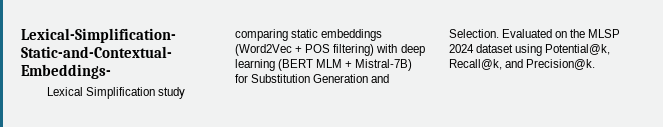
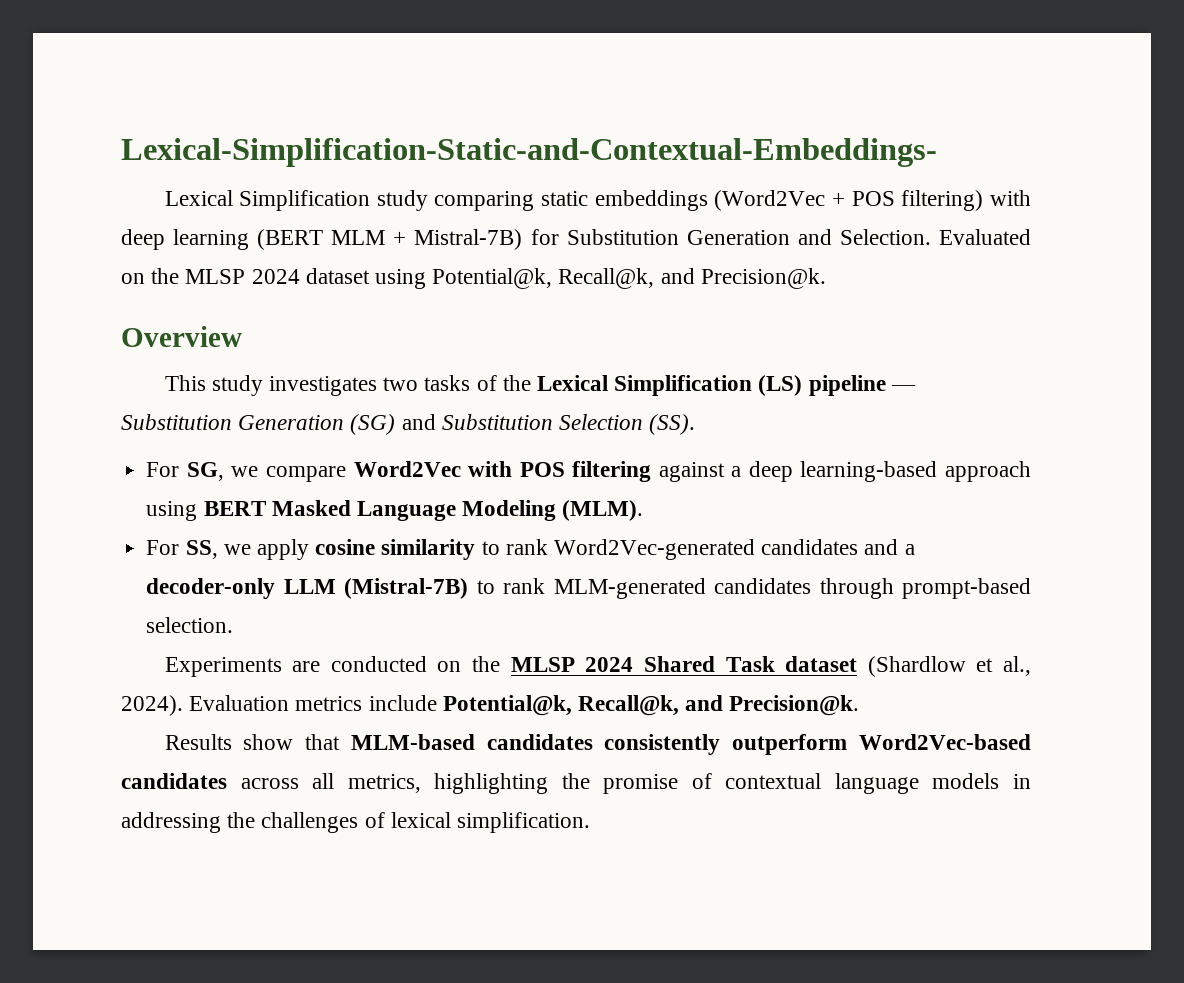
+ Overview
+ This study investigates two tasks of the Lexical Simplification (LS) pipeline — Substitution Generation (SG) and Substitution Selection (SS).
+ For SG, we compare Word2Vec with POS filtering against a deep learning-based approach using BERT Masked Language Modeling (MLM).
+ For SS, we apply cosine similarity to rank Word2Vec-generated candidates and a decoder-only LLM (Mistral-7B) to rank MLM-generated candidates through prompt-based selection.
+ Experiments are conducted on the MLSP 2024 Shared Task dataset (Shardlow et al., 2024). Evaluation metrics include Potential@k, Recall@k, and Precision@k.
+ Results show that MLM-based candidates consistently outperform Word2Vec-based candidates across all metrics, highlighting the promise of contextual language models in addressing the challenges of lexical simplification.

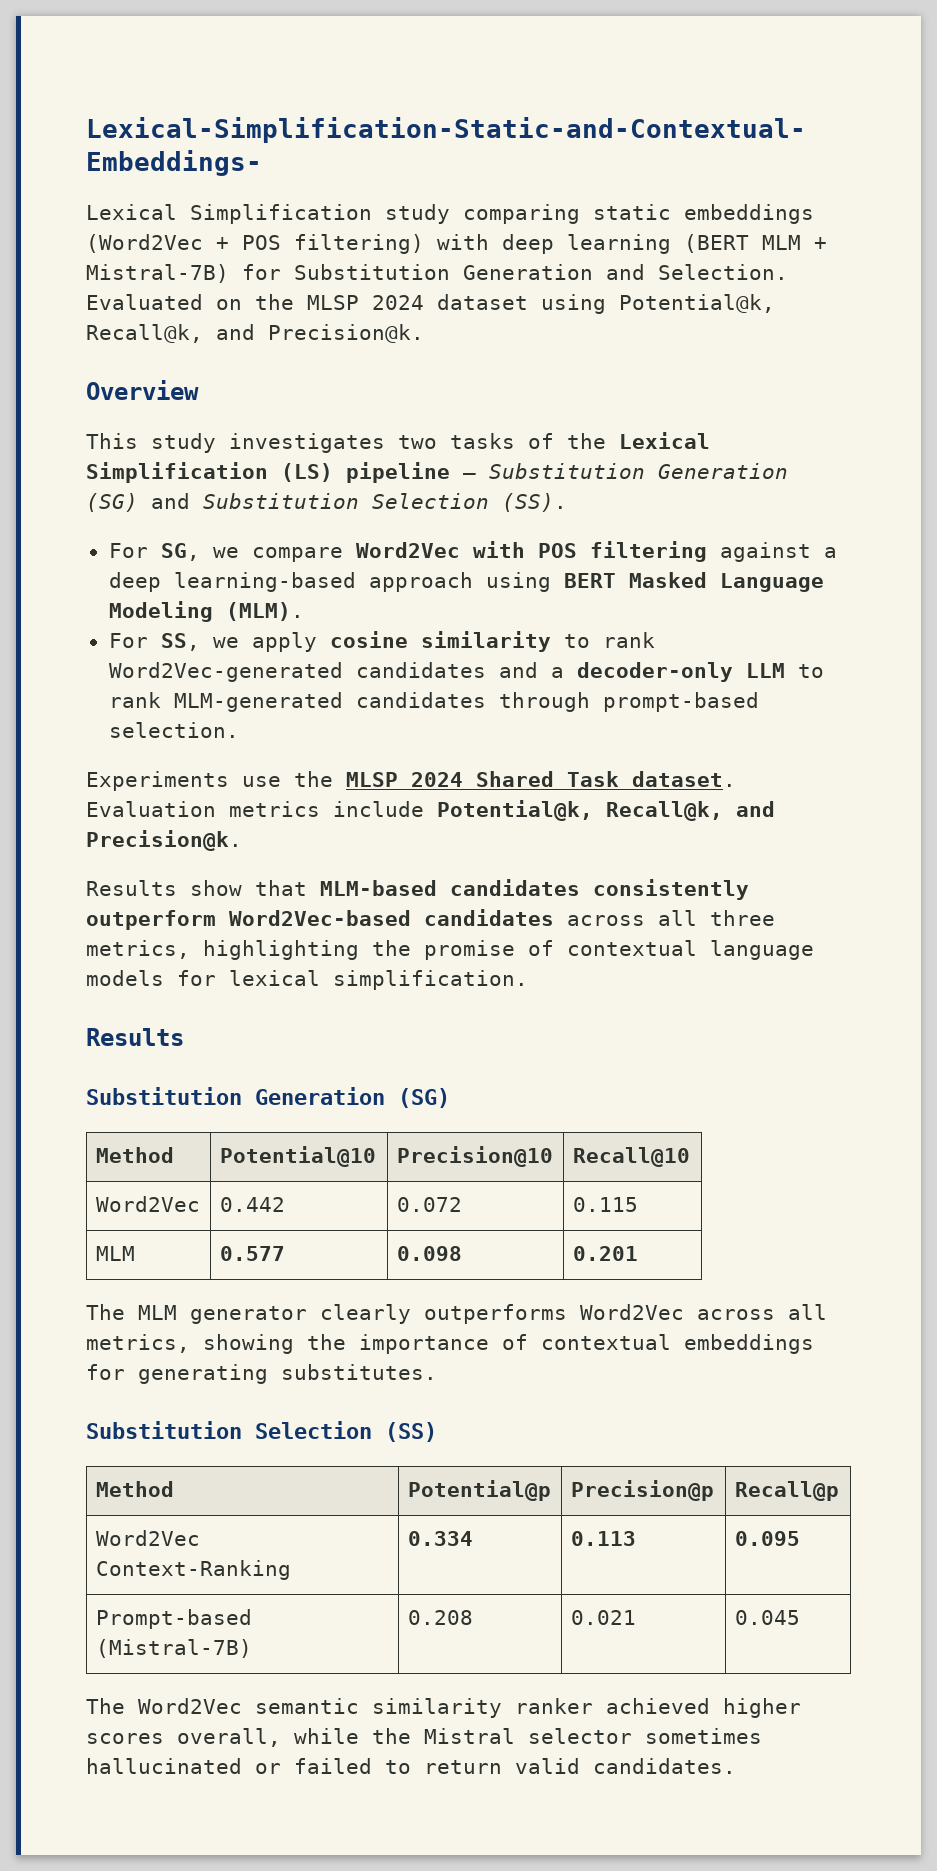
- For SS, we apply cosine similarity to rank Word2Vec-generated candidates and a decoder-only LLM (Mistral-7B) to rank MLM-generated candidates through prompt-based selection.
+ For SS, we apply cosine similarity to rank Word2Vec-generated candidates and a decoder-only LLM to rank MLM-generated candidates through prompt-based selection.
- Experiments are conducted on the MLSP 2024 Shared Task dataset (Shardlow et al., 2024).
+ Experiments use the MLSP 2024 Shared Task dataset.
- Results show that MLM-based candidates consistently outperform Word2Vec-based candidates across all metrics, highlighting the promise of contextual language models in addressing the challenges of lexical simplification.
+ Results show that MLM-based candidates consistently outperform Word2Vec-based candidates across all three metrics, highlighting the promise of contextual language models for lexical simplification.
+ Results
+ Substitution Generation (SG)
+ Method | Potential@10 | Precision@10 | Recall@10
+ Word2Vec | 0.442 | 0.072 | 0.115
+ MLM | 0.577 | 0.098 | 0.201
+ The MLM generator clearly outperforms Word2Vec across all metrics, showing the importance of contextual embeddings for generating substitutes.
+ Substitution Selection (SS)
+ Method | Potential@p | Precision@p | Recall@p
+ Word2Vec Context-Ranking | 0.334 | 0.113 | 0.095
+ Prompt-based (Mistral-7B) | 0.208 | 0.021 | 0.045
+ The Word2Vec semantic similarity ranker achieved higher scores overall, while the Mistral selector sometimes hallucinated or failed to return valid candidates.

